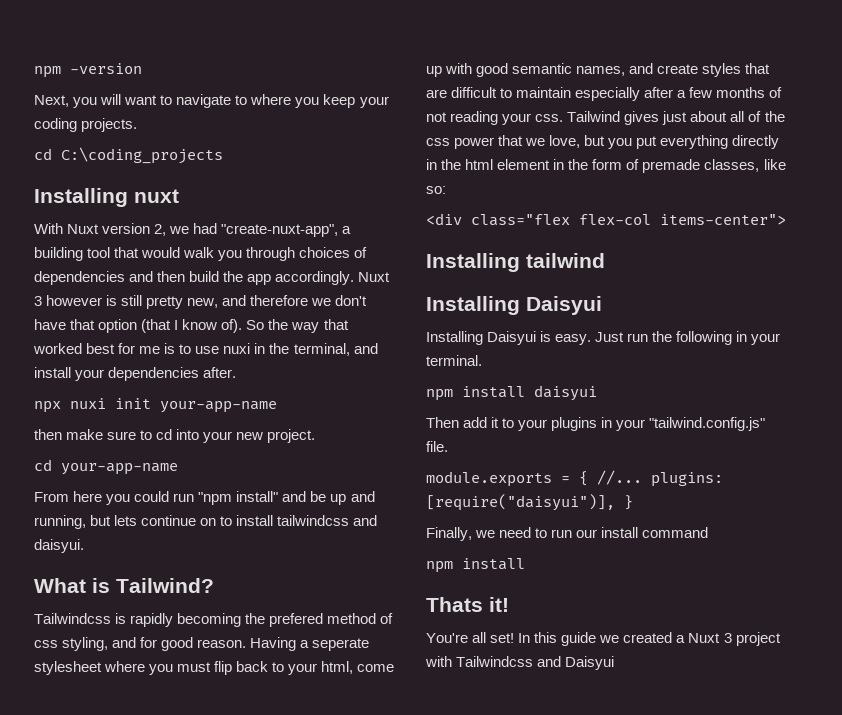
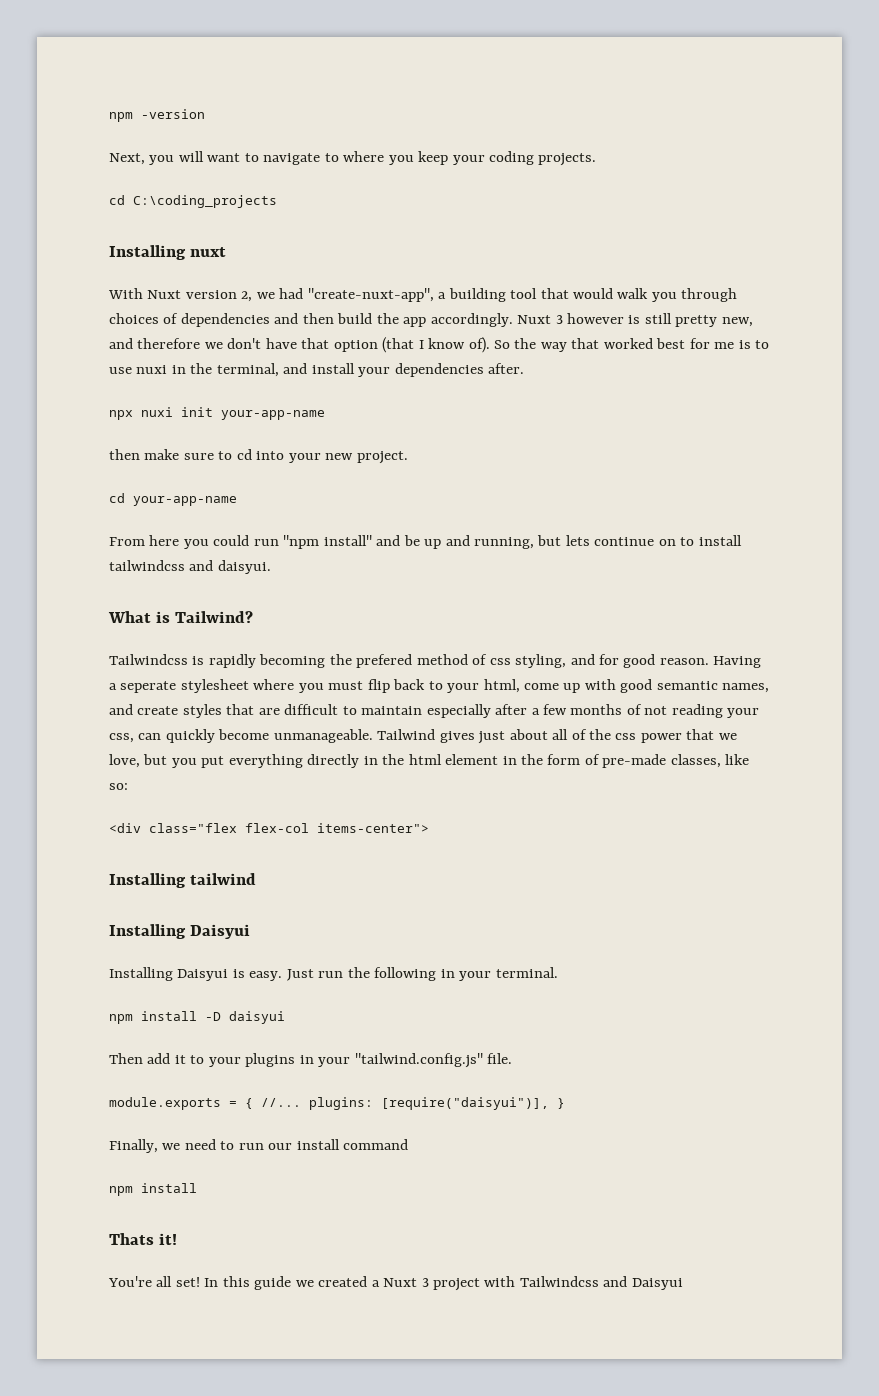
- Having a seperate stylesheet where you must flip back to your html, come up with good semantic names, and create styles that are difficult to maintain especially after a few months of not reading your css.
+ Having a seperate stylesheet where you must flip back to your html, come up with good semantic names, and create styles that are difficult to maintain especially after a few months of not reading your css, can quickly become unmanageable.
- Tailwind gives just about all of the css power that we love, but you put everything directly in the html element in the form of premade classes, like so:
+ Tailwind gives just about all of the css power that we love, but you put everything directly in the html element in the form of pre-made classes, like so:
- npm install daisyui
+ npm install -D daisyui

